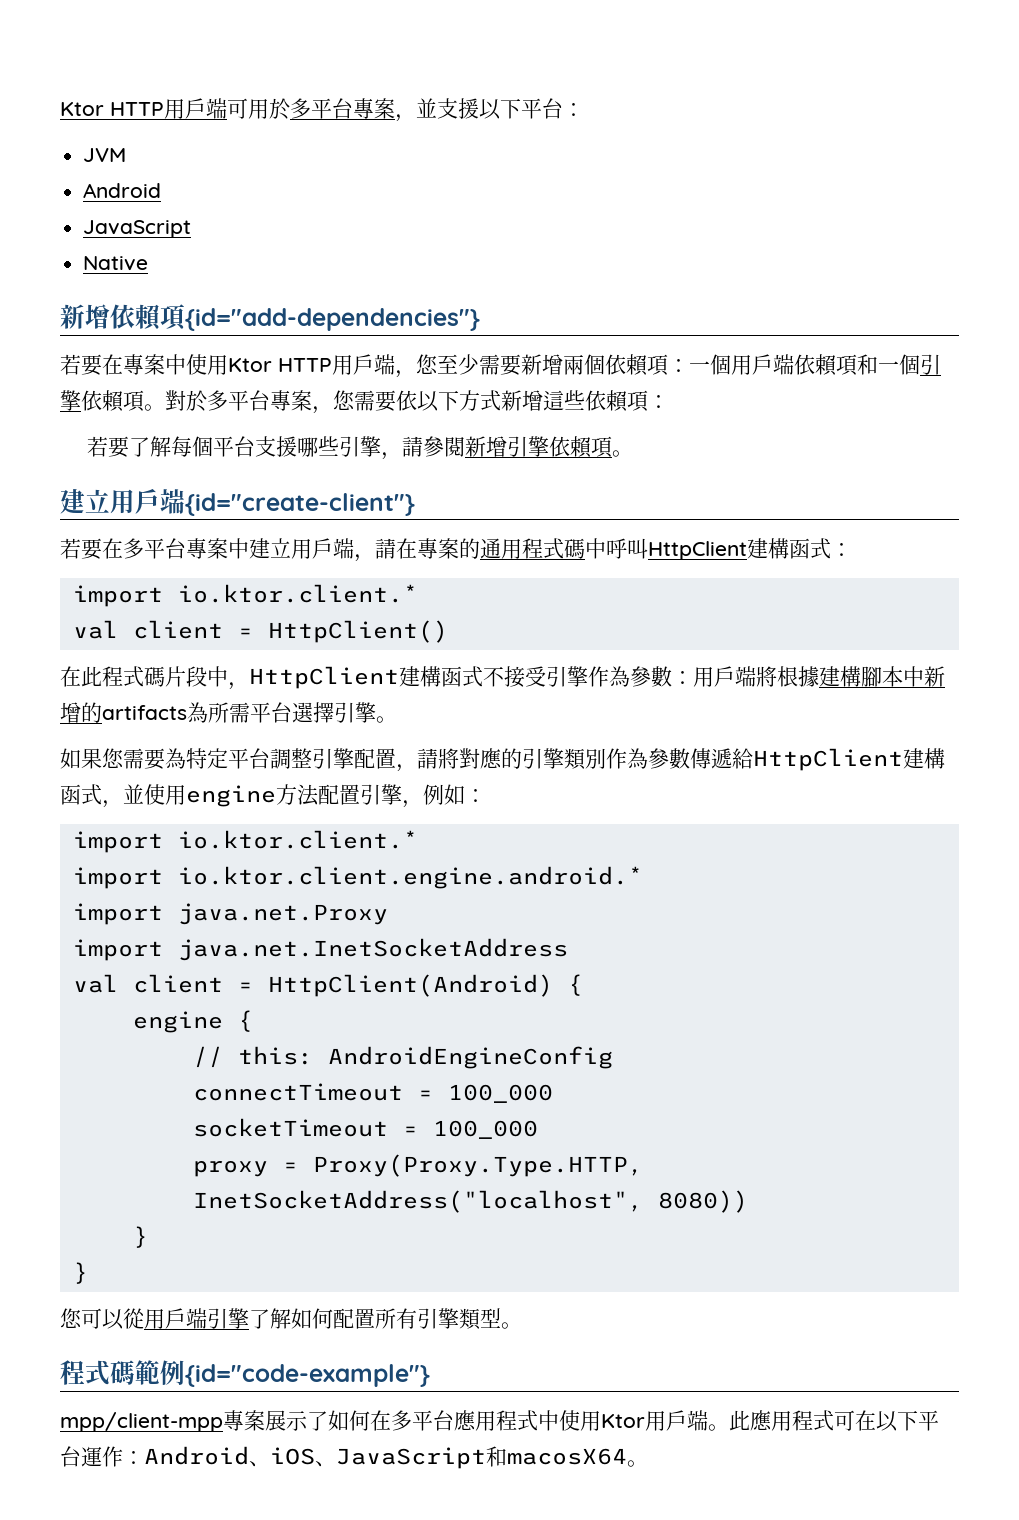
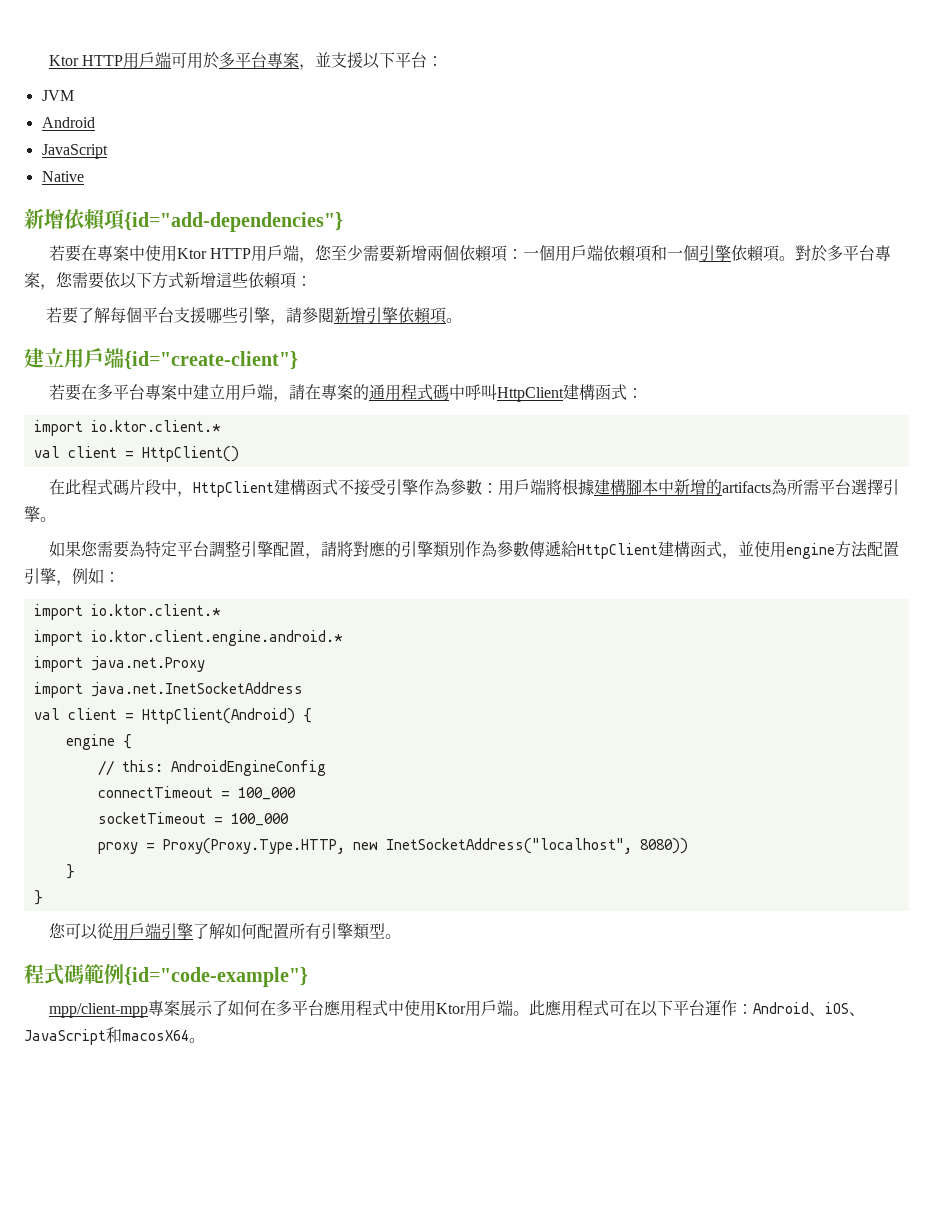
- proxy = Proxy(Proxy.Type.HTTP, InetSocketAddress("localhost", 8080))
+ proxy = Proxy(Proxy.Type.HTTP, new InetSocketAddress("localhost", 8080))

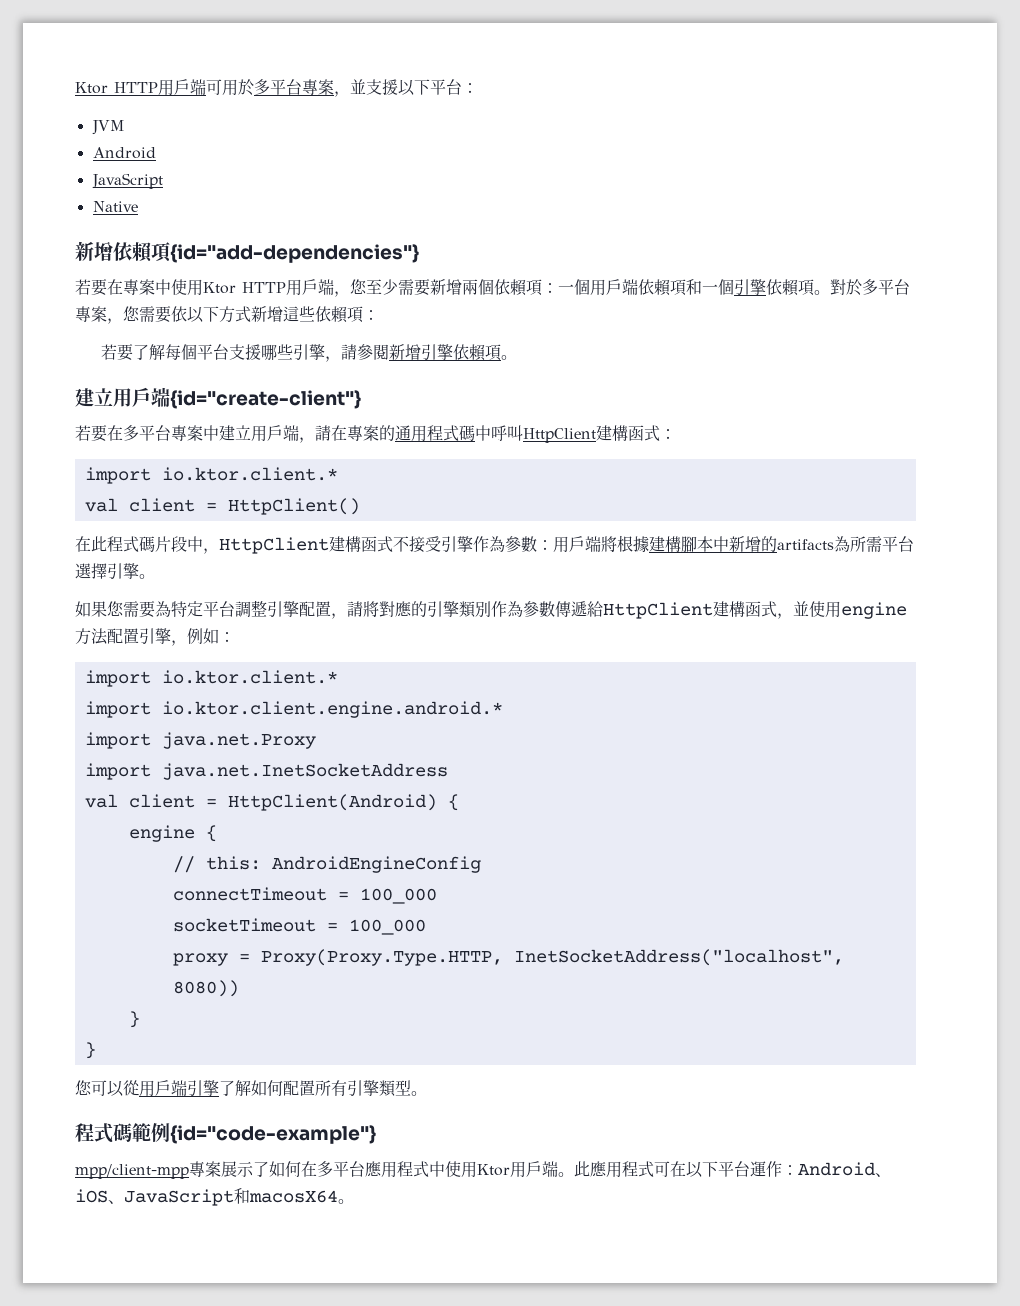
- proxy = Proxy(Proxy.Type.HTTP, new InetSocketAddress("localhost", 8080))
+ proxy = Proxy(Proxy.Type.HTTP, InetSocketAddress("localhost", 8080))

